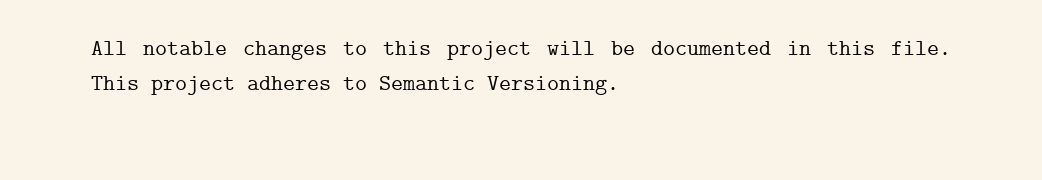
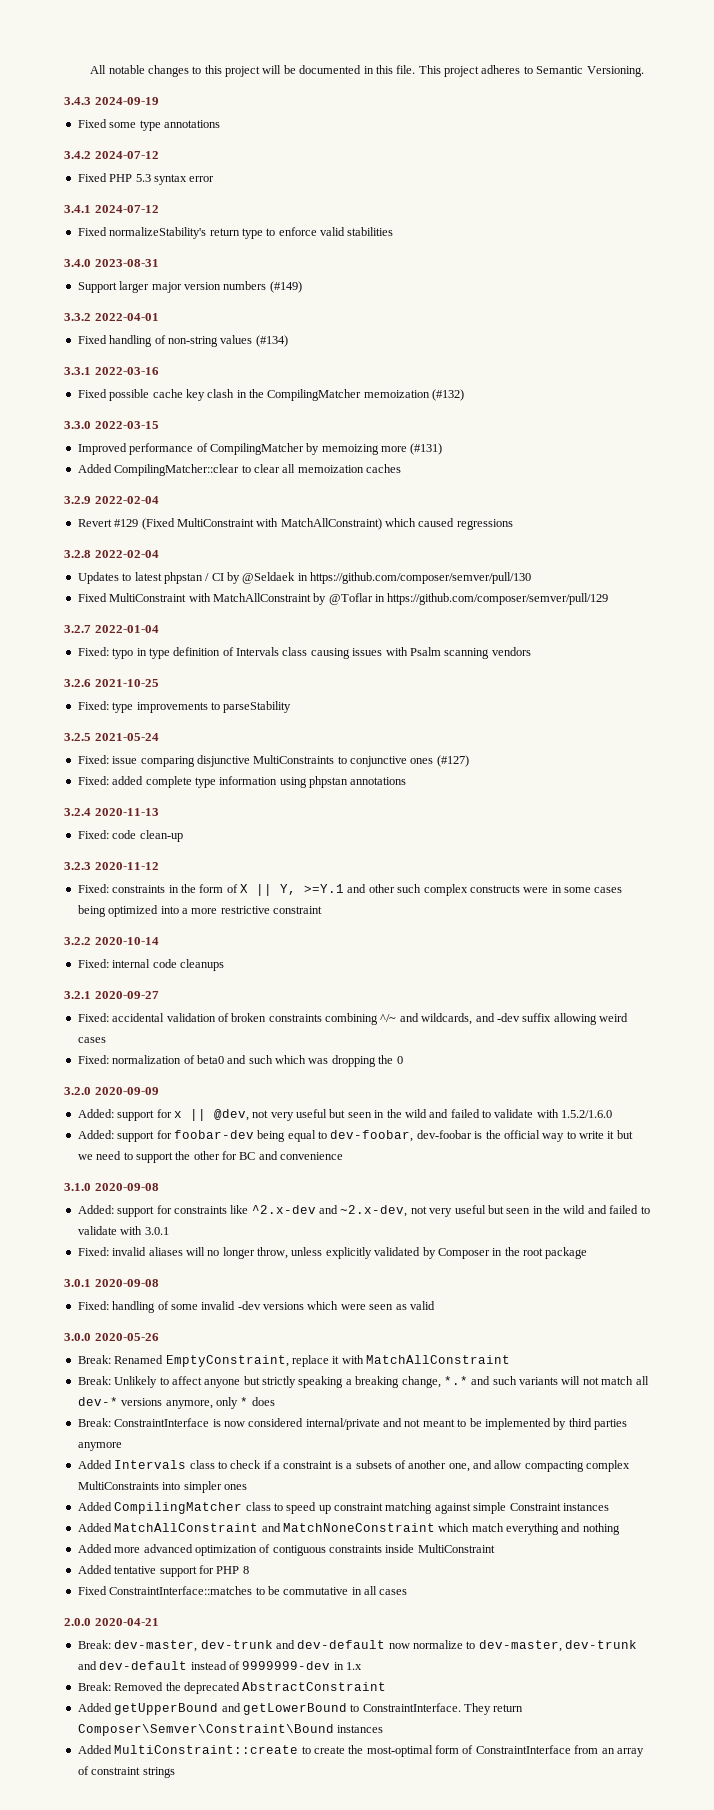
+ 3.4.3 2024-09-19
+ Fixed some type annotations
+ 3.4.2 2024-07-12
+ Fixed PHP 5.3 syntax error
+ 3.4.1 2024-07-12
+ Fixed normalizeStability's return type to enforce valid stabilities
+ 3.4.0 2023-08-31
+ Support larger major version numbers (#149)
+ 3.3.2 2022-04-01
+ Fixed handling of non-string values (#134)
+ 3.3.1 2022-03-16
+ Fixed possible cache key clash in the CompilingMatcher memoization (#132)
+ 3.3.0 2022-03-15
+ Improved performance of CompilingMatcher by memoizing more (#131)
+ Added CompilingMatcher::clear to clear all memoization caches
+ 3.2.9 2022-02-04
+ Revert #129 (Fixed MultiConstraint with MatchAllConstraint) which caused regressions
+ 3.2.8 2022-02-04
+ Updates to latest phpstan / CI by @Seldaek in https://github.com/composer/semver/pull/130
+ Fixed MultiConstraint with MatchAllConstraint by @Toflar in https://github.com/composer/semver/pull/129
+ 3.2.7 2022-01-04
+ Fixed: typo in type definition of Intervals class causing issues with Psalm scanning vendors
+ 3.2.6 2021-10-25
+ Fixed: type improvements to parseStability
+ 3.2.5 2021-05-24
+ Fixed: issue comparing disjunctive MultiConstraints to conjunctive ones (#127)
+ Fixed: added complete type information using phpstan annotations
+ 3.2.4 2020-11-13
+ Fixed: code clean-up
+ 3.2.3 2020-11-12
+ Fixed: constraints in the form of X || Y, >=Y.1 and other such complex constructs were in some cases being optimized into a more restrictive constraint
+ 3.2.2 2020-10-14
+ Fixed: internal code cleanups
+ 3.2.1 2020-09-27
+ Fixed: accidental validation of broken constraints combining ^/~ and wildcards, and -dev suffix allowing weird cases
+ Fixed: normalization of beta0 and such which was dropping the 0
+ 3.2.0 2020-09-09
+ Added: support for x || @dev, not very useful but seen in the wild and failed to validate with 1.5.2/1.6.0
+ Added: support for foobar-dev being equal to dev-foobar, dev-foobar is the official way to write it but we need to support the other for BC and convenience
+ 3.1.0 2020-09-08
+ Added: support for constraints like ^2.x-dev and ~2.x-dev, not very useful but seen in the wild and failed to validate with 3.0.1
+ Fixed: invalid aliases will no longer throw, unless explicitly validated by Composer in the root package
+ 3.0.1 2020-09-08
+ Fixed: handling of some invalid -dev versions which were seen as valid
+ 3.0.0 2020-05-26
+ Break: Renamed EmptyConstraint, replace it with MatchAllConstraint
+ Break: Unlikely to affect anyone but strictly speaking a breaking change, *.* and such variants will not match all dev-* versions anymore, only * does
+ Break: ConstraintInterface is now considered internal/private and not meant to be implemented by third parties anymore
+ Added Intervals class to check if a constraint is a subsets of another one, and allow compacting complex MultiConstraints into simpler ones
+ Added CompilingMatcher class to speed up constraint matching against simple Constraint instances
+ Added MatchAllConstraint and MatchNoneConstraint which match everything and nothing
+ Added more advanced optimization of contiguous constraints inside MultiConstraint
+ Added tentative support for PHP 8
+ Fixed ConstraintInterface::matches to be commutative in all cases
+ 2.0.0 2020-04-21
+ Break: dev-master, dev-trunk and dev-default now normalize to dev-master, dev-trunk and dev-default instead of 9999999-dev in 1.x
+ Break: Removed the deprecated AbstractConstraint
+ Added getUpperBound and getLowerBound to ConstraintInterface. They return Composer\Semver\Constraint\Bound instances
+ Added MultiConstraint::create to create the most-optimal form of ConstraintInterface from an array of constraint strings

